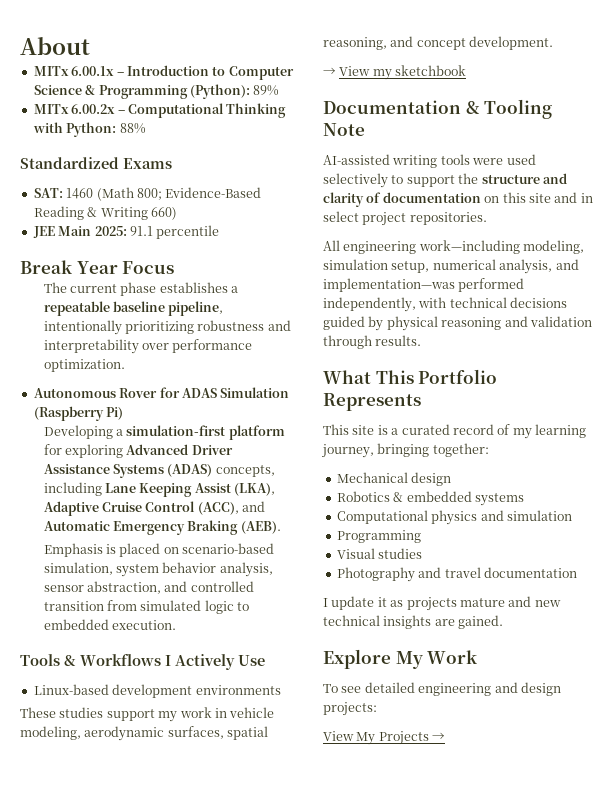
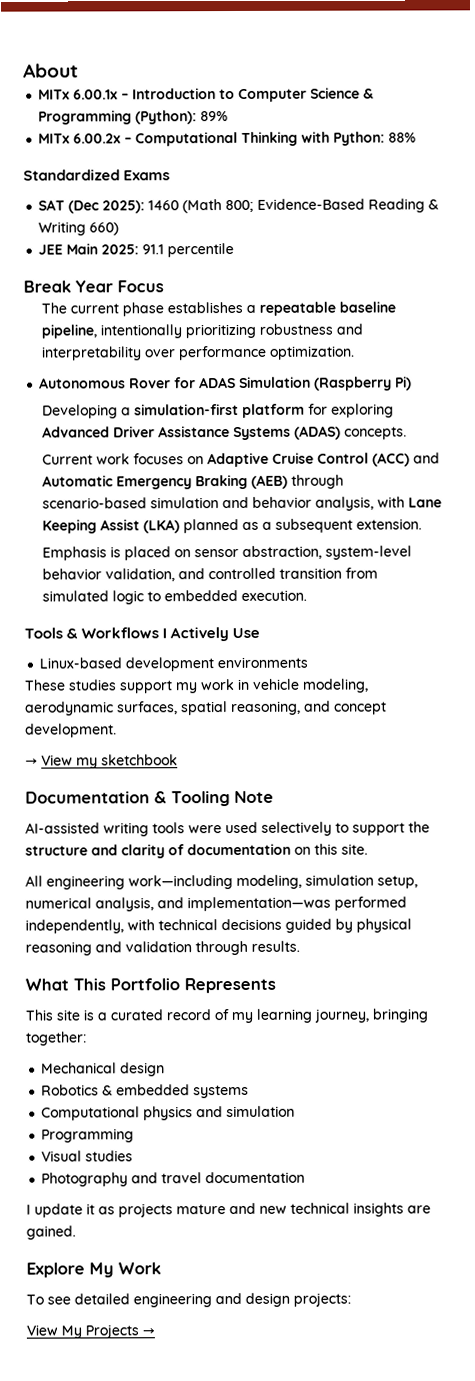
- SAT: 1460 (Math 800; Evidence-Based Reading & Writing 660)
+ SAT (Dec 2025): 1460 (Math 800; Evidence-Based Reading & Writing 660)
- Developing a simulation-first platform for exploring Advanced Driver Assistance Systems (ADAS) concepts, including Lane Keeping Assist (LKA), Adaptive Cruise Control (ACC), and Automatic Emergency Braking (AEB).
- Emphasis is placed on scenario-based simulation, system behavior analysis, sensor abstraction, and controlled transition from simulated logic to embedded execution.
+ Developing a simulation-first platform for exploring Advanced Driver Assistance Systems (ADAS) concepts.
+ Current work focuses on Adaptive Cruise Control (ACC) and Automatic Emergency Braking (AEB) through scenario-based simulation and behavior analysis, with Lane Keeping Assist (LKA) planned as a subsequent extension.
+ Emphasis is placed on sensor abstraction, system-level behavior validation, and controlled transition from simulated logic to embedded execution.
- AI-assisted writing tools were used selectively to support the structure and clarity of documentation on this site and in select project repositories.
+ AI-assisted writing tools were used selectively to support the structure and clarity of documentation on this site.

